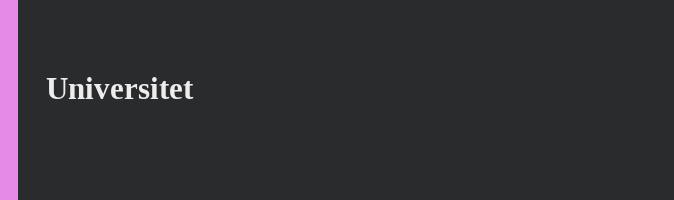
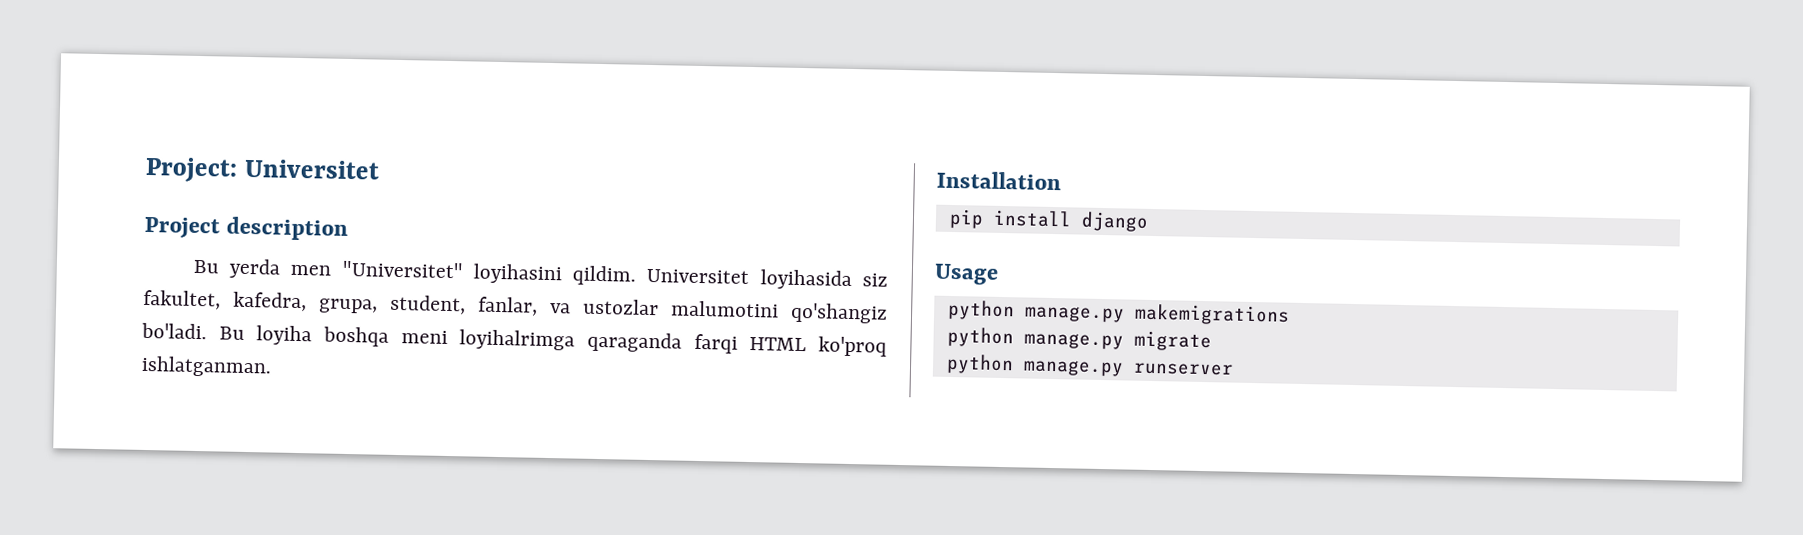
- Universitet
+ Project: Universitet
+ Project description
+ Bu yerda men "Universitet" loyihasini qildim. Universitet loyihasida siz fakultet, kafedra, grupa, student, fanlar, va ustozlar malumotini qo'shangiz bo'ladi. Bu loyiha boshqa meni loyihalrimga qaraganda farqi HTML ko'proq ishlatganman.
+ Installation
+ pip install django
+ Usage
+ python manage.py makemigrations
+ python manage.py migrate
+ python manage.py runserver

